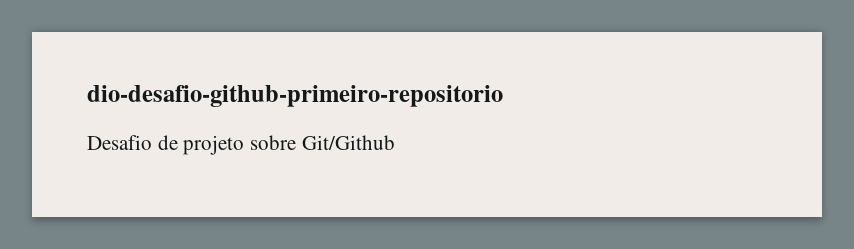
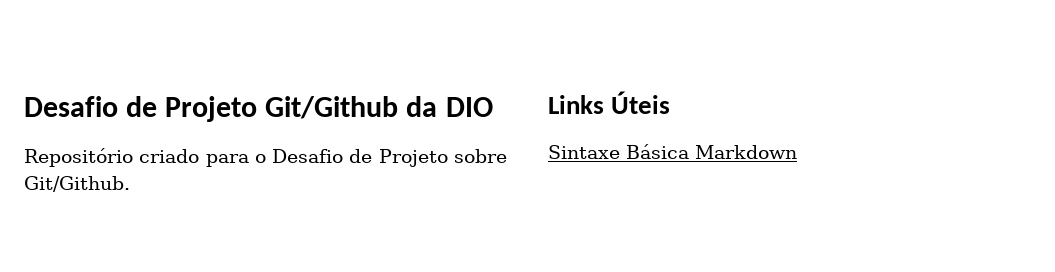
- dio-desafio-github-primeiro-repositorio
- Desafio de projeto sobre Git/Github
+ Desafio de Projeto Git/Github da DIO
+ Repositório criado para o Desafio de Projeto sobre Git/Github.
+ Links Úteis
+ Sintaxe Básica Markdown

